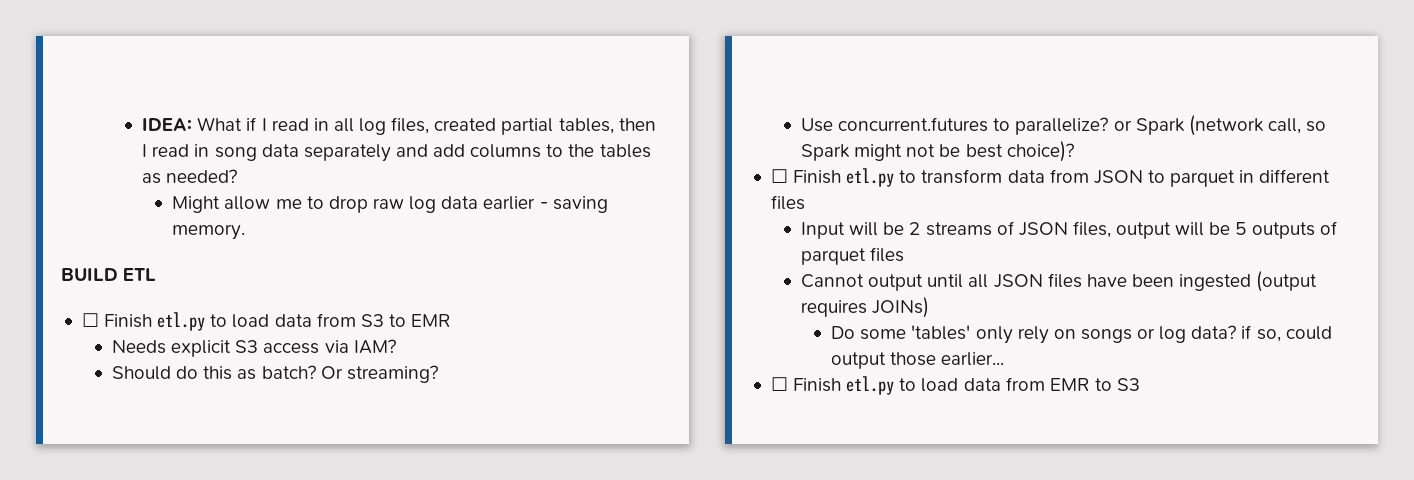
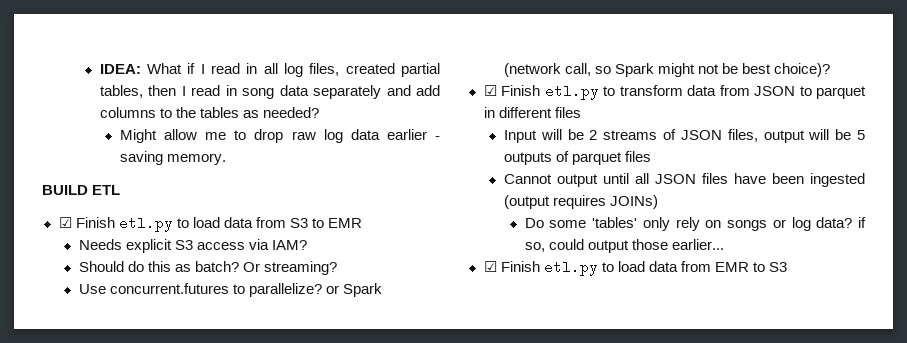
- ☐ Finish etl.py to load data from S3 to EMR
+ ☑ Finish etl.py to load data from S3 to EMR
- ☐ Finish etl.py to transform data from JSON to parquet in different files
+ ☑ Finish etl.py to transform data from JSON to parquet in different files
- ☐ Finish etl.py to load data from EMR to S3
+ ☑ Finish etl.py to load data from EMR to S3

